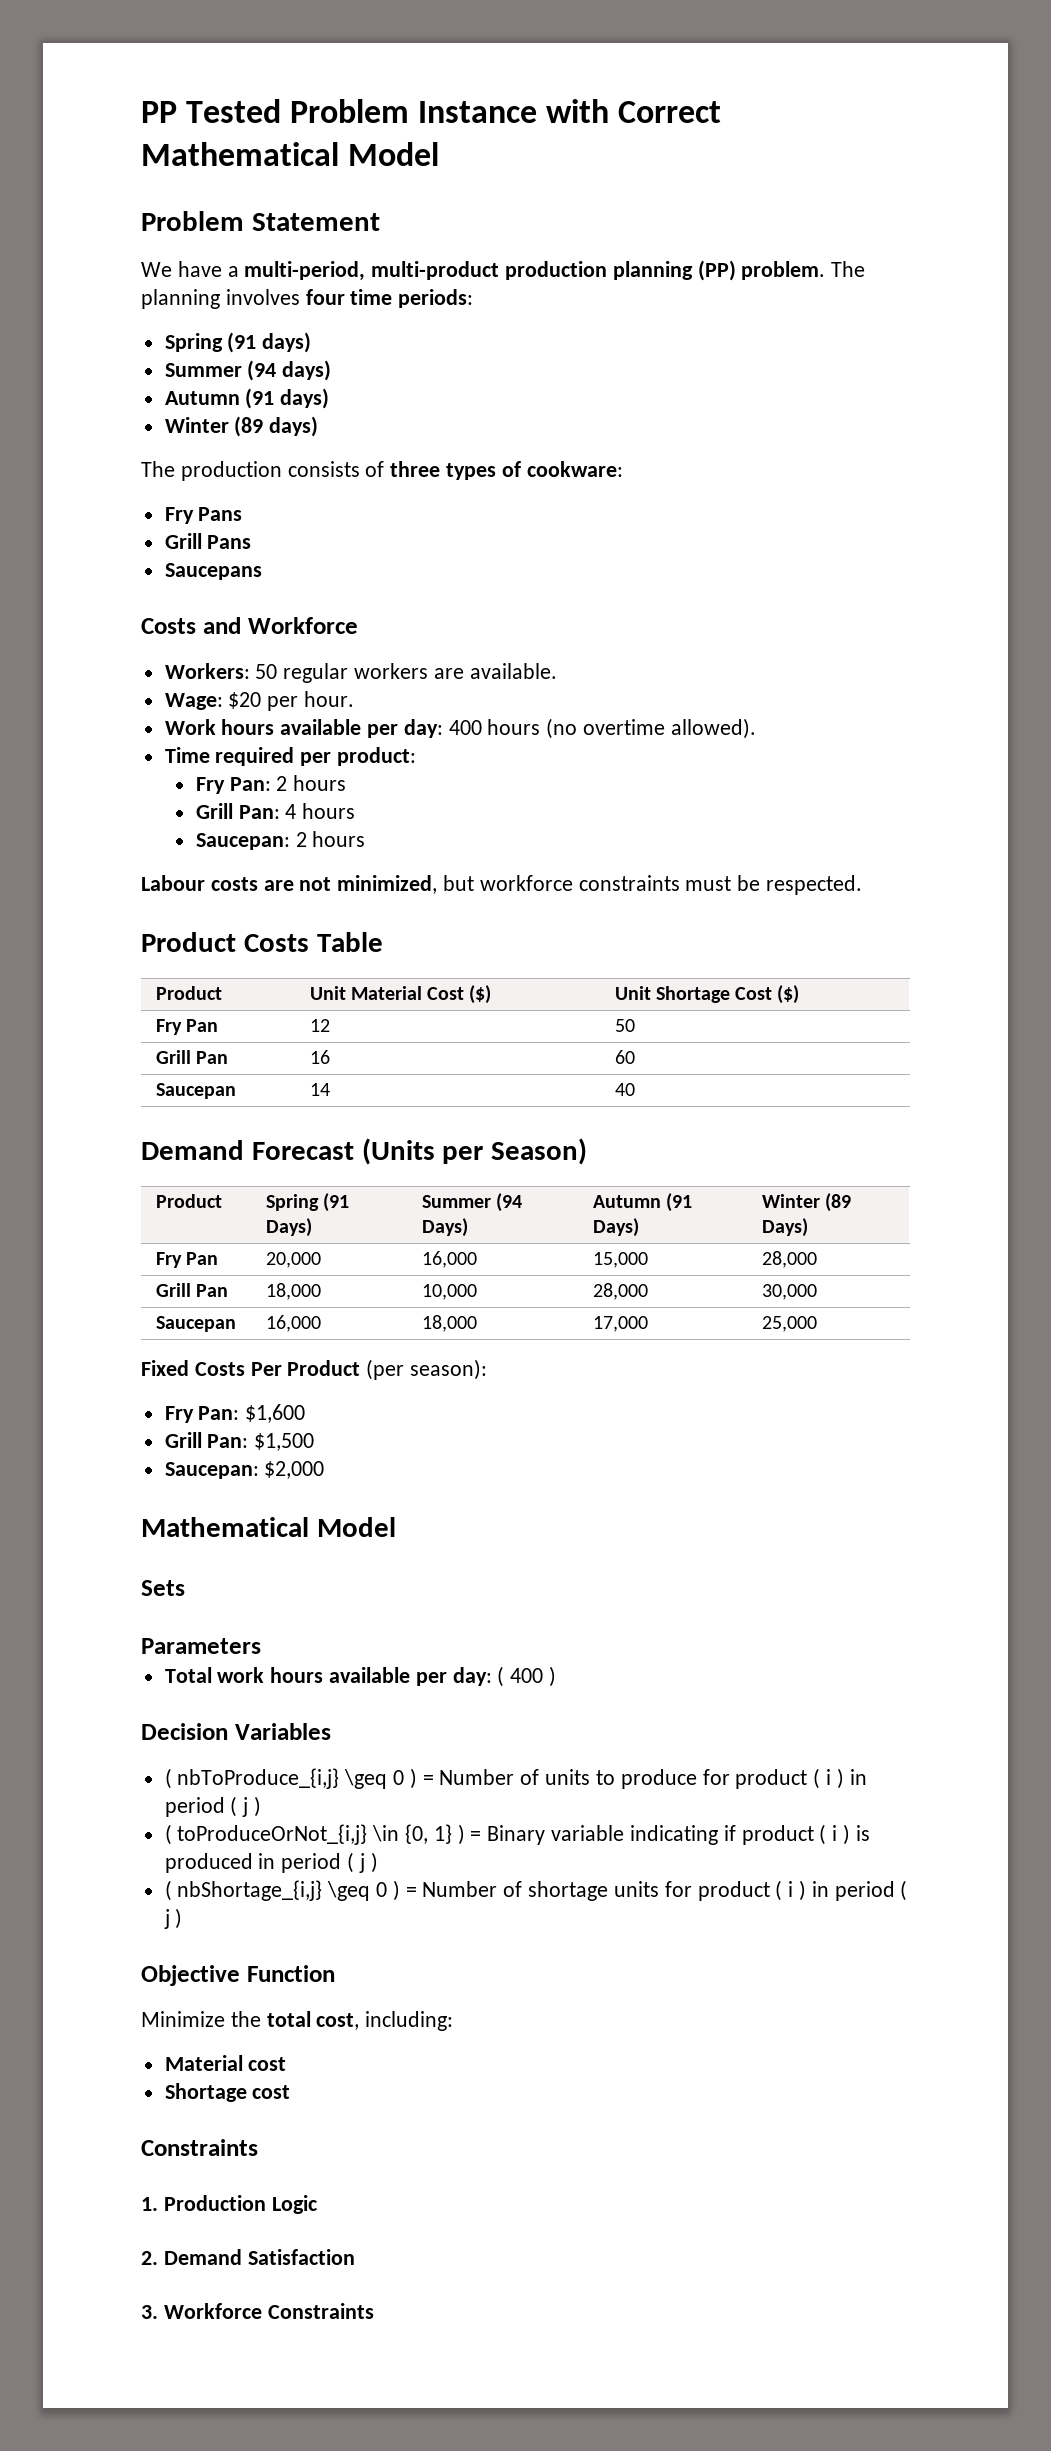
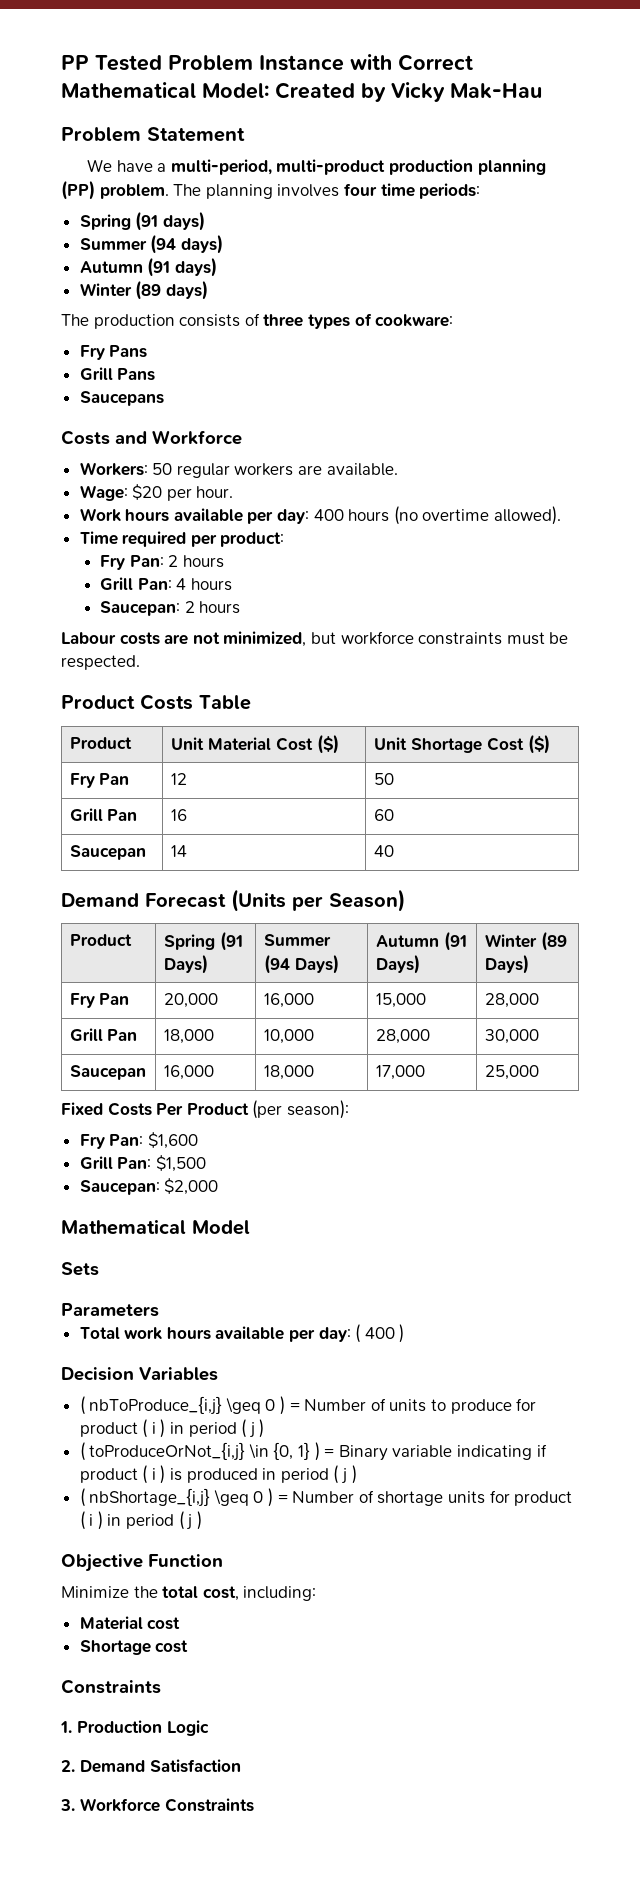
- PP Tested Problem Instance with Correct Mathematical Model
+ PP Tested Problem Instance with Correct Mathematical Model: Created by Vicky Mak-Hau

